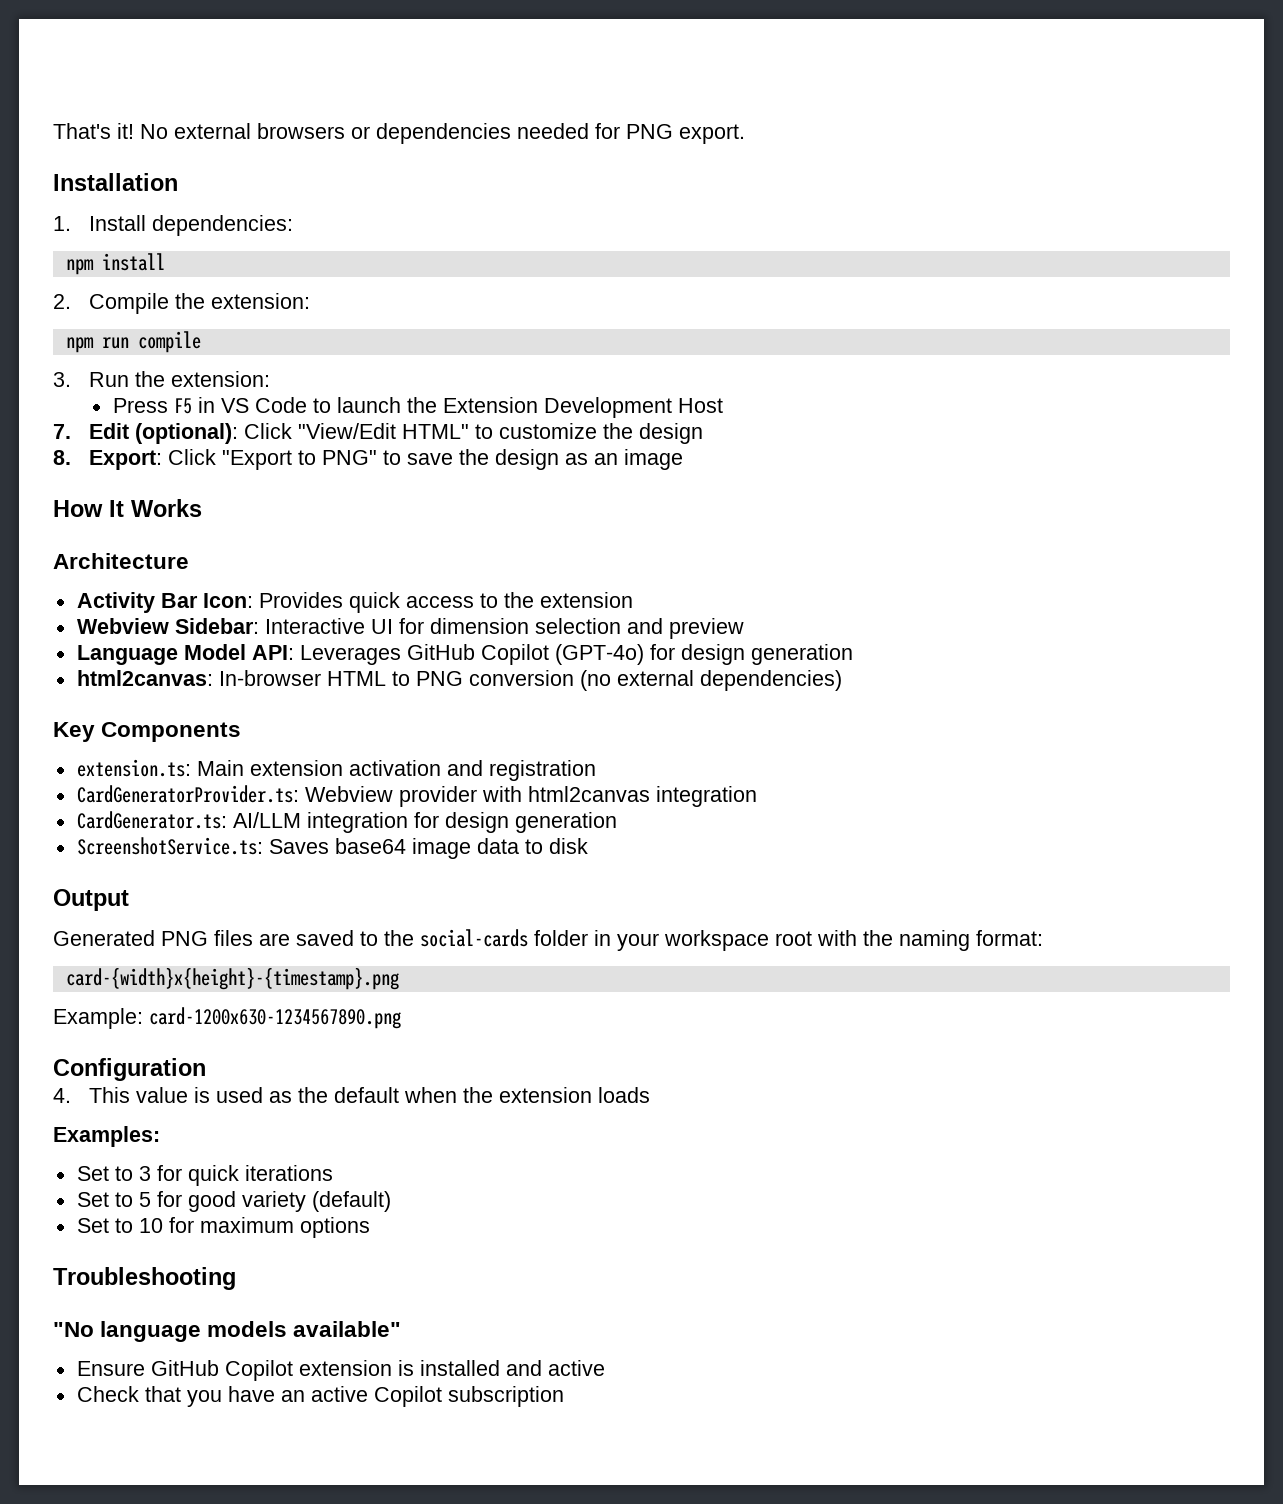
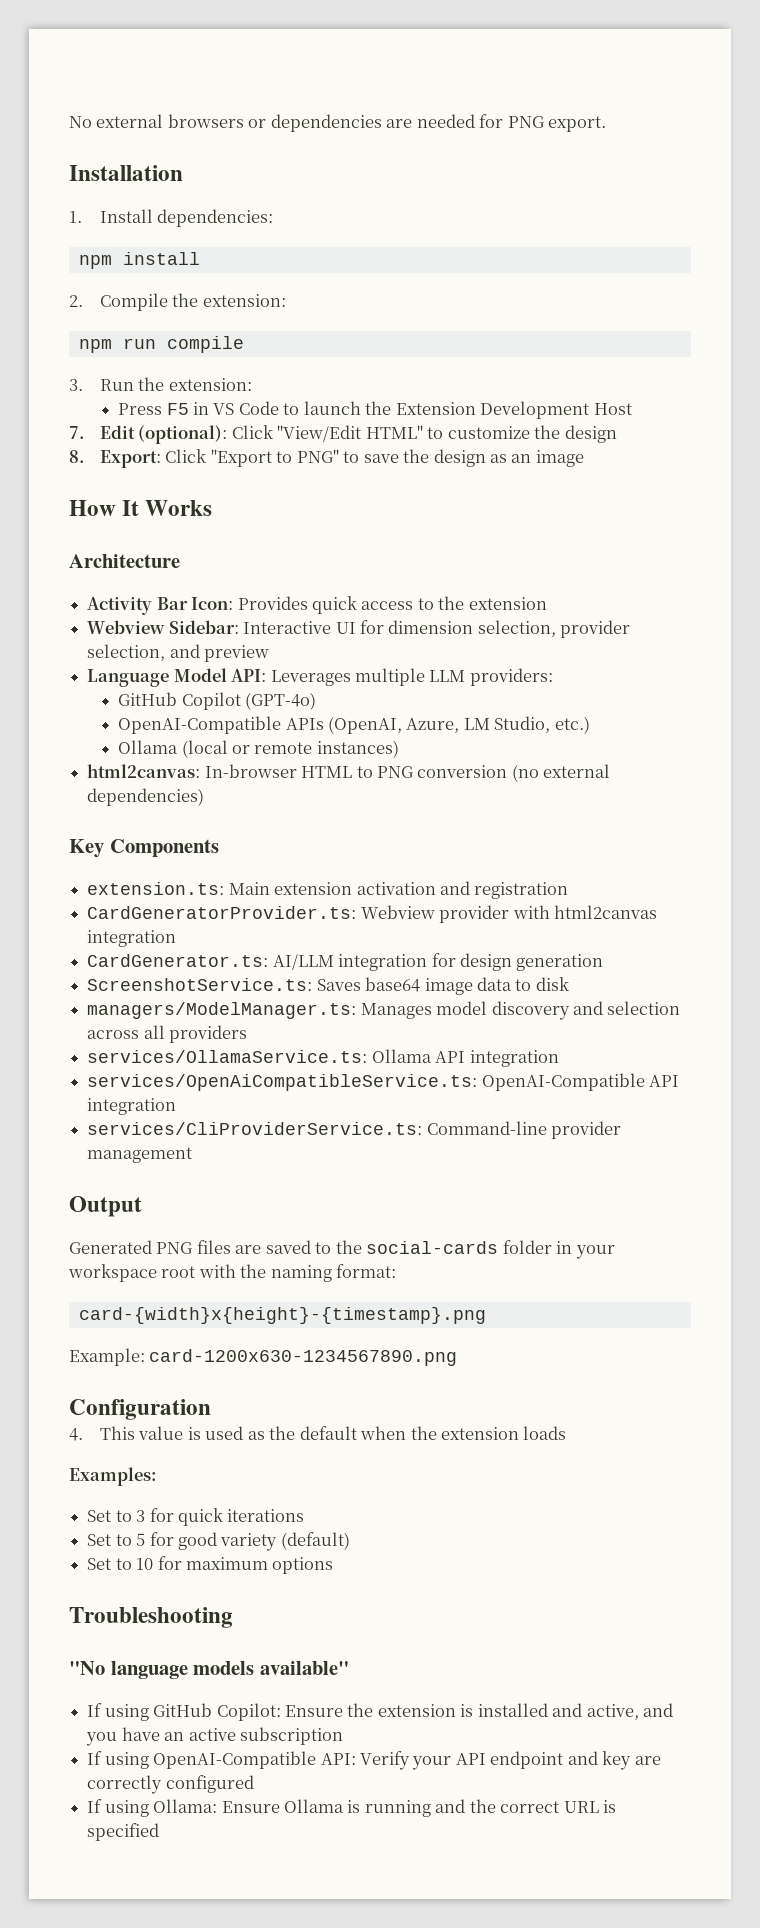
- That's it! No external browsers or dependencies needed for PNG export.
+ No external browsers or dependencies are needed for PNG export.
- Webview Sidebar: Interactive UI for dimension selection and preview
+ Webview Sidebar: Interactive UI for dimension selection, provider selection, and preview
- Language Model API: Leverages GitHub Copilot (GPT-4o) for design generation
+ Language Model API: Leverages multiple LLM providers:
+ GitHub Copilot (GPT-4o)
+ OpenAI-Compatible APIs (OpenAI, Azure, LM Studio, etc.)
+ Ollama (local or remote instances)
+ managers/ModelManager.ts: Manages model discovery and selection across all providers
+ services/OllamaService.ts: Ollama API integration
+ services/OpenAiCompatibleService.ts: OpenAI-Compatible API integration
+ services/CliProviderService.ts: Command-line provider management
- Ensure GitHub Copilot extension is installed and active
- Check that you have an active Copilot subscription
+ If using GitHub Copilot: Ensure the extension is installed and active, and you have an active subscription
+ If using OpenAI-Compatible API: Verify your API endpoint and key are correctly configured
+ If using Ollama: Ensure Ollama is running and the correct URL is specified

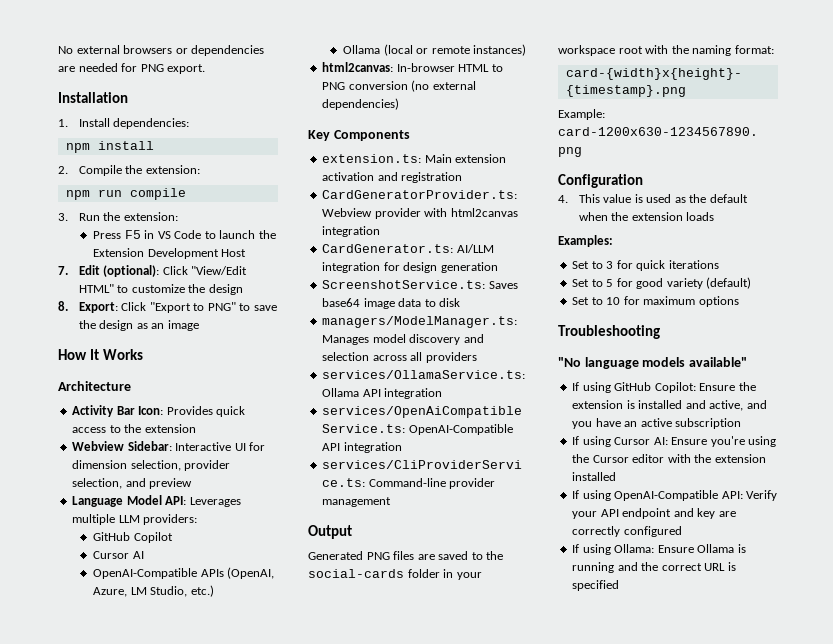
- GitHub Copilot (GPT-4o)
+ GitHub Copilot
+ Cursor AI
+ If using Cursor AI: Ensure you're using the Cursor editor with the extension installed

